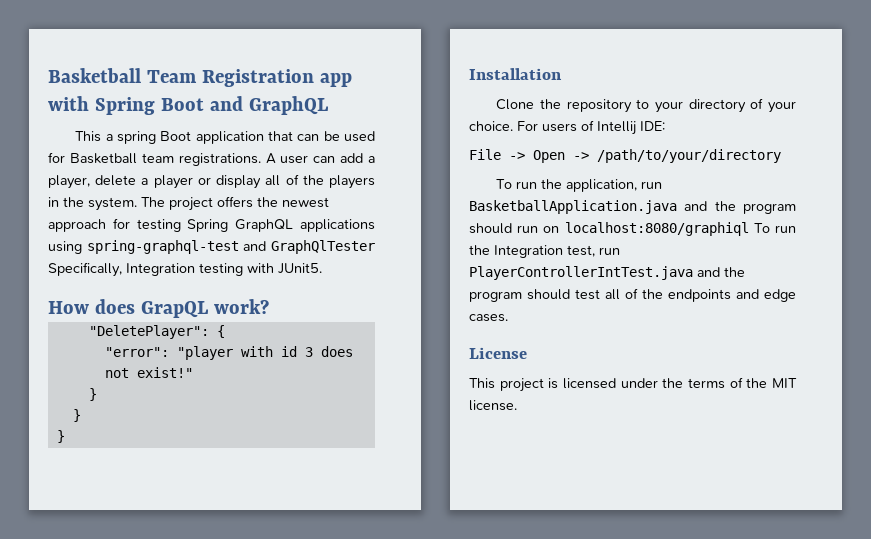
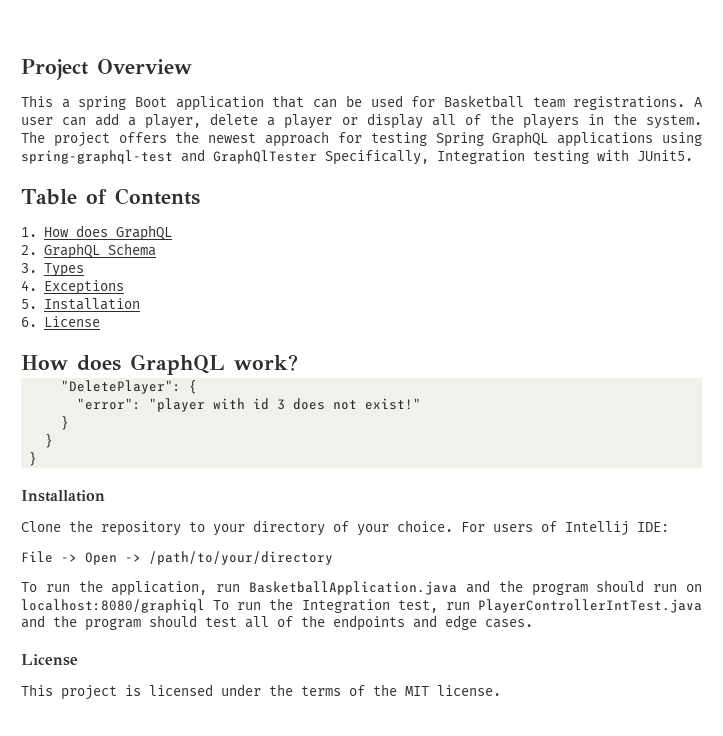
- Basketball Team Registration app with Spring Boot and GraphQL
+ Project Overview
- How does GrapQL work?
+ Table of Contents
+ 1. How does GraphQL
+ 2. GraphQL Schema
+ 3. Types
+ 4. Exceptions
+ 5. Installation
+ 6. License
+ How does GraphQL work?

